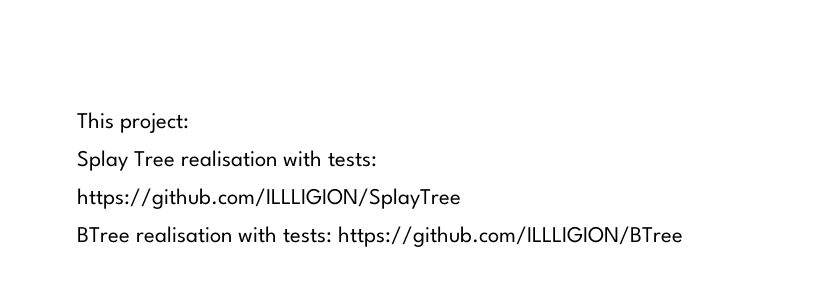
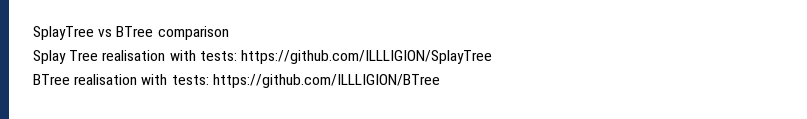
- This project:
+ SplayTree vs BTree comparison

